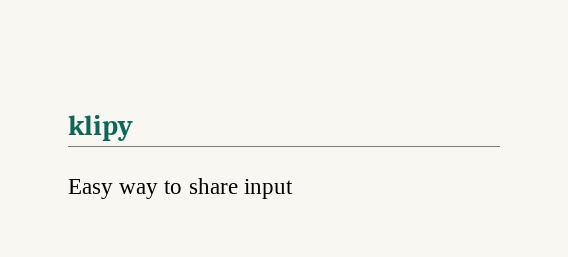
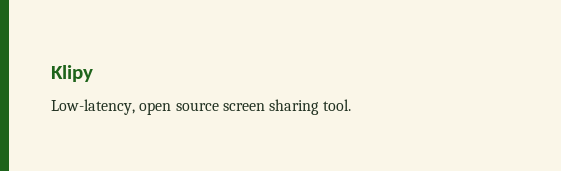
- klipy
- Easy way to share input
+ Klipy
+ Low-latency, open source screen sharing tool.

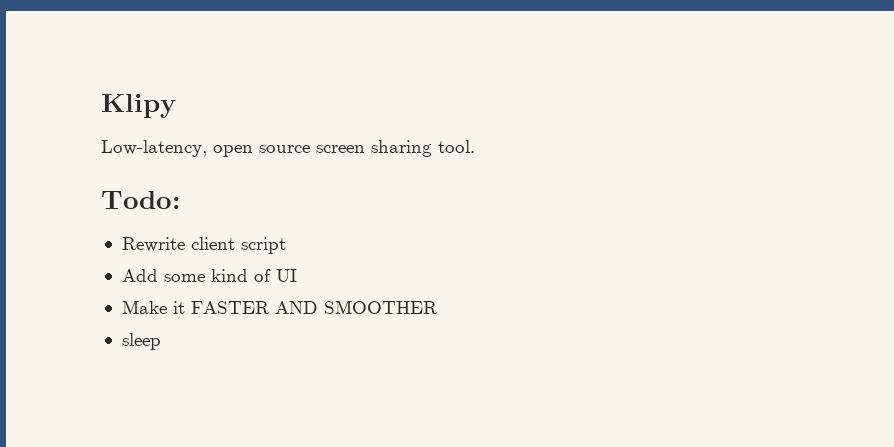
+ Todo:
+ Rewrite client script
+ Add some kind of UI
+ Make it FASTER AND SMOOTHER
+ sleep

